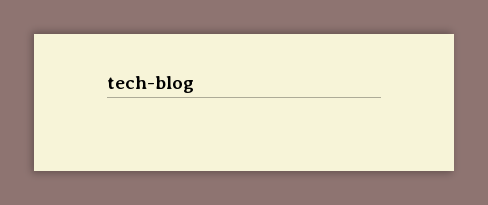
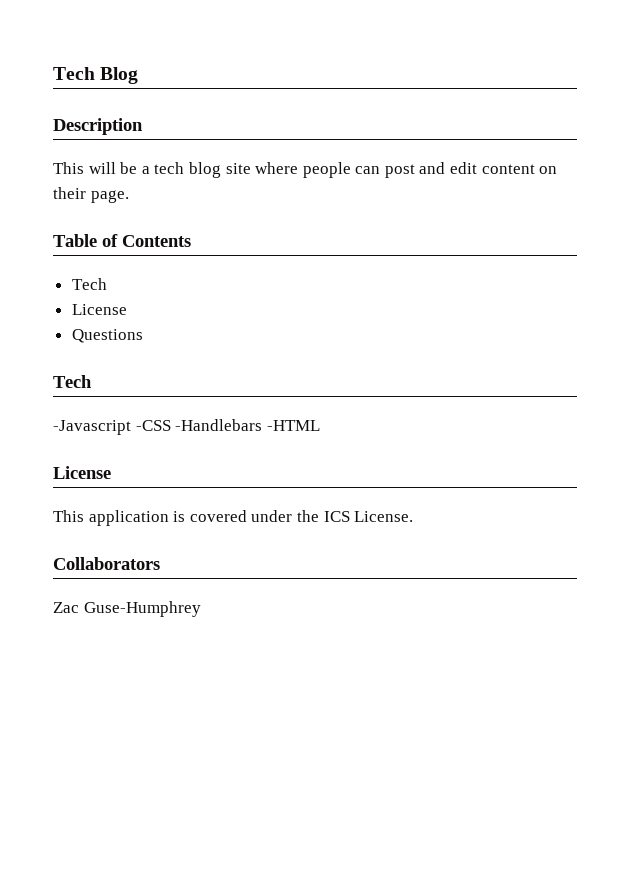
- tech-blog
+ Tech Blog
+ Description
+ This will be a tech blog site where people can post and edit content on their page.
+ Table of Contents
+ Tech
+ License
+ Questions
+ Tech
+ -Javascript -CSS -Handlebars -HTML
+ License
+ This application is covered under the ICS License.
+ Collaborators
+ Zac Guse-Humphrey

